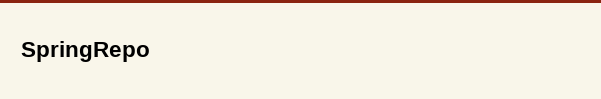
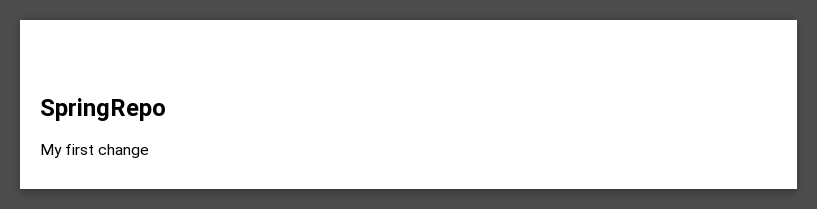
+ My first change

